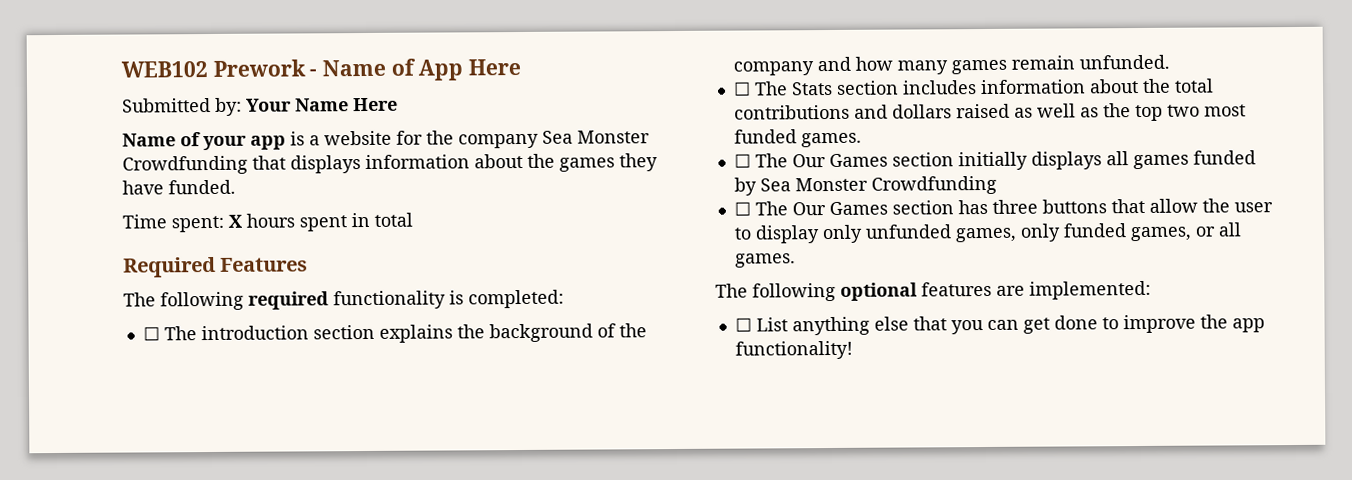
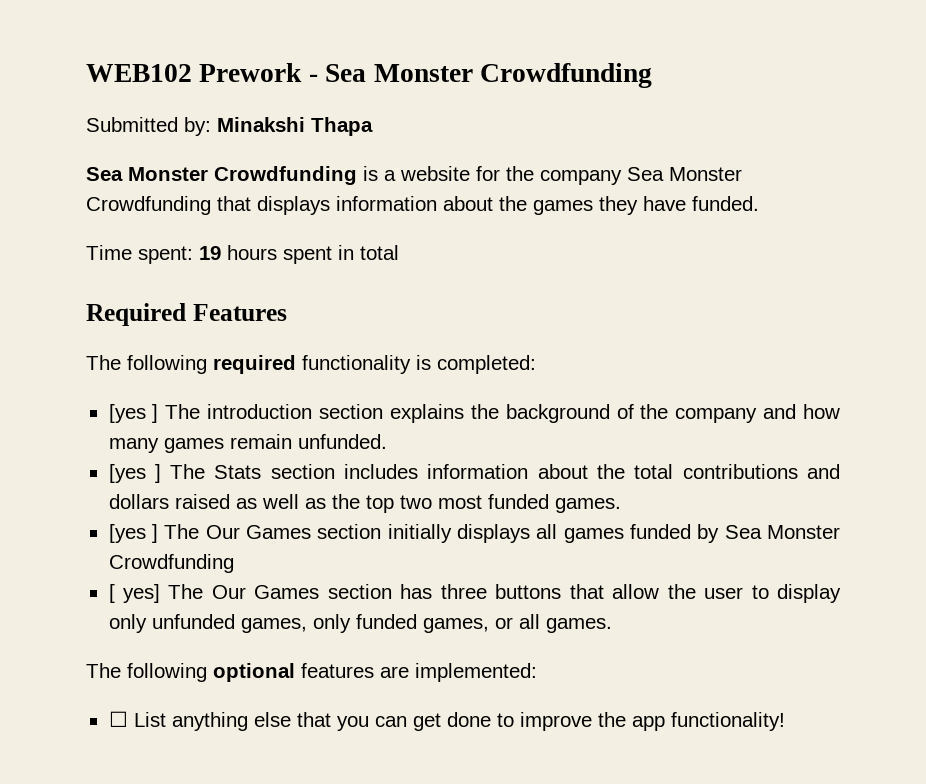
- WEB102 Prework - Name of App Here
- Submitted by: Your Name Here
- Name of your app is a website for the company Sea Monster Crowdfunding that displays information about the games they have funded.
+ WEB102 Prework - Sea Monster Crowdfunding
+ Submitted by: Minakshi Thapa
+ Sea Monster Crowdfunding is a website for the company Sea Monster Crowdfunding that displays information about the games they have funded.
- Time spent: X hours spent in total
+ Time spent: 19 hours spent in total
- ☐ The introduction section explains the background of the company and how many games remain unfunded.
+ [yes ] The introduction section explains the background of the company and how many games remain unfunded.
- ☐ The Stats section includes information about the total contributions and dollars raised as well as the top two most funded games.
+ [yes ] The Stats section includes information about the total contributions and dollars raised as well as the top two most funded games.
- ☐ The Our Games section initially displays all games funded by Sea Monster Crowdfunding
+ [yes ] The Our Games section initially displays all games funded by Sea Monster Crowdfunding
- ☐ The Our Games section has three buttons that allow the user to display only unfunded games, only funded games, or all games.
+ [ yes] The Our Games section has three buttons that allow the user to display only unfunded games, only funded games, or all games.

